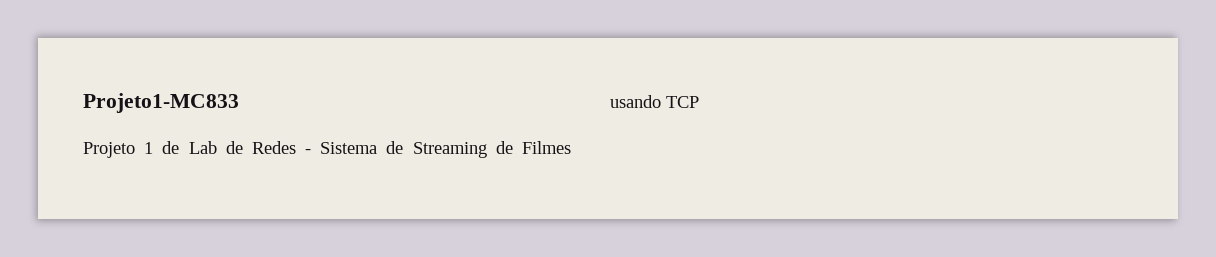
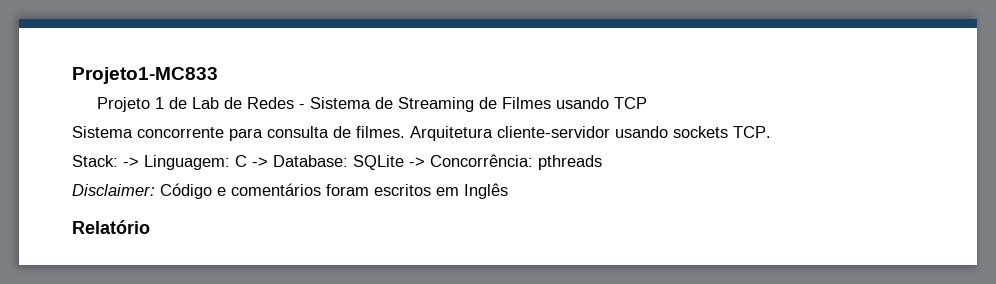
+ Sistema concorrente para consulta de filmes. Arquitetura cliente-servidor usando sockets TCP.
+ Stack: -> Linguagem: C -> Database: SQLite -> Concorrência: pthreads
+ Disclaimer: Código e comentários foram escritos em Inglês
+ Relatório

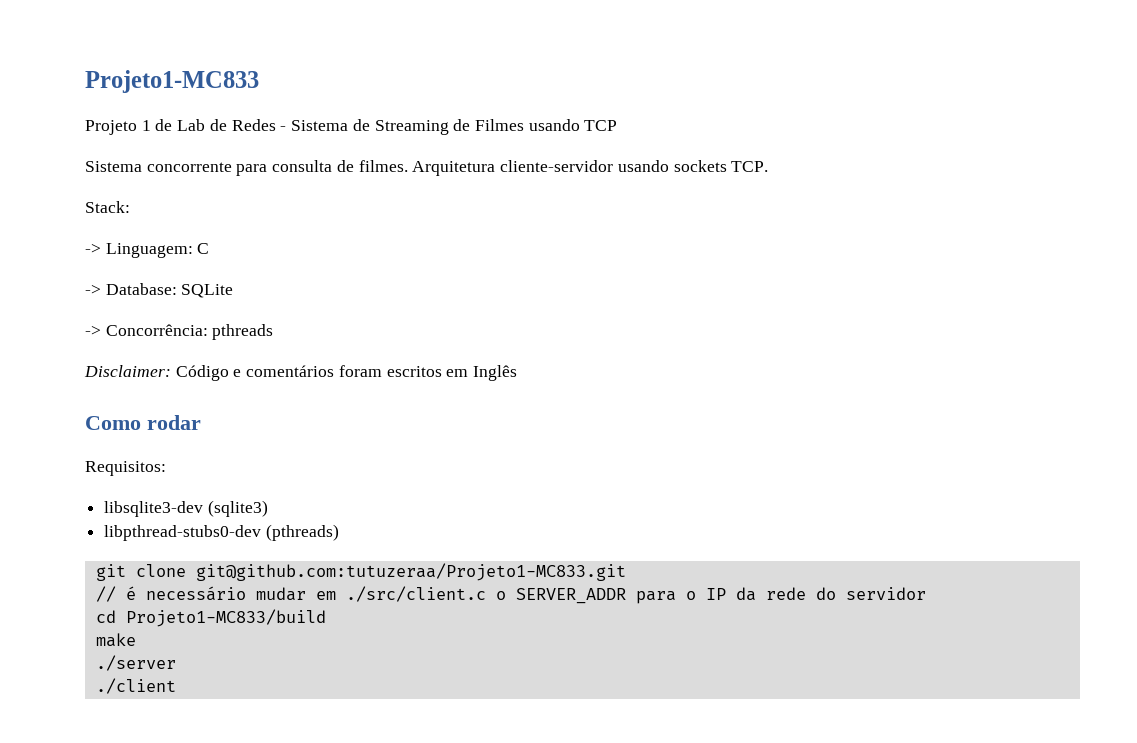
- Stack: -> Linguagem: C -> Database: SQLite -> Concorrência: pthreads
+ Stack:
+ -> Linguagem: C
+ -> Database: SQLite
+ -> Concorrência: pthreads
- Relatório
+ Como rodar
+ Requisitos:
+ libsqlite3-dev (sqlite3)
+ libpthread-stubs0-dev (pthreads)
+ git clone git@github.com:tutuzeraa/Projeto1-MC833.git
+ // é necessário mudar em ./src/client.c o SERVER_ADDR para o IP da rede do servidor
+ cd Projeto1-MC833/build
+ make
+ ./server
+ ./client

